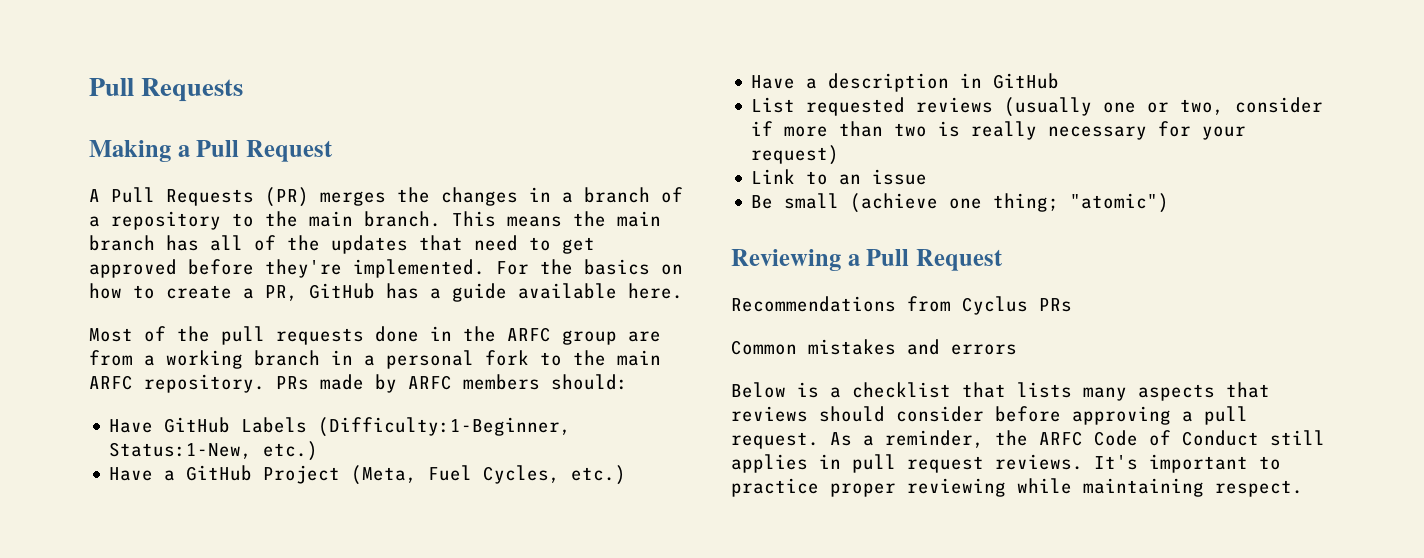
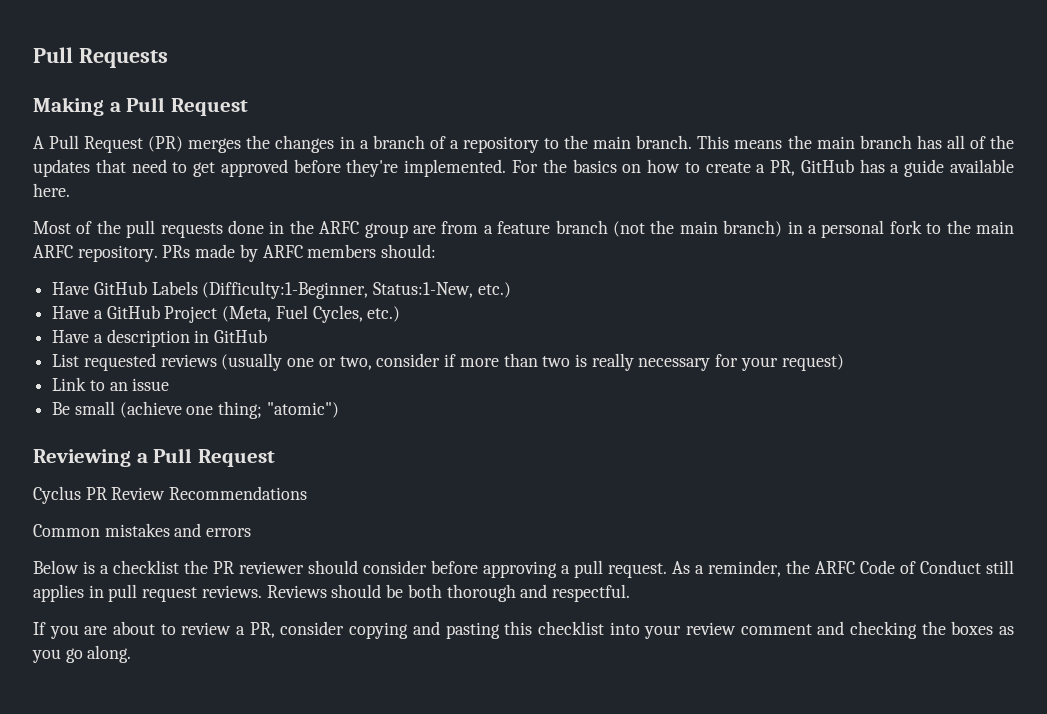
- A Pull Requests (PR) merges the changes in a branch of a repository to the main branch.
+ A Pull Request (PR) merges the changes in a branch of a repository to the main branch.
- Most of the pull requests done in the ARFC group are from a working branch in a personal fork to the main ARFC repository.
+ Most of the pull requests done in the ARFC group are from a feature branch (not the main branch) in a personal fork to the main ARFC repository.
- Recommendations from Cyclus PRs
+ Cyclus PR Review Recommendations
- Below is a checklist that lists many aspects that reviews should consider before approving a pull request.
+ Below is a checklist the PR reviewer should consider before approving a pull request.
- It's important to practice proper reviewing while maintaining respect.
+ Reviews should be both thorough and respectful.
+ If you are about to review a PR, consider copying and pasting this checklist into your review comment and checking the boxes as you go along.

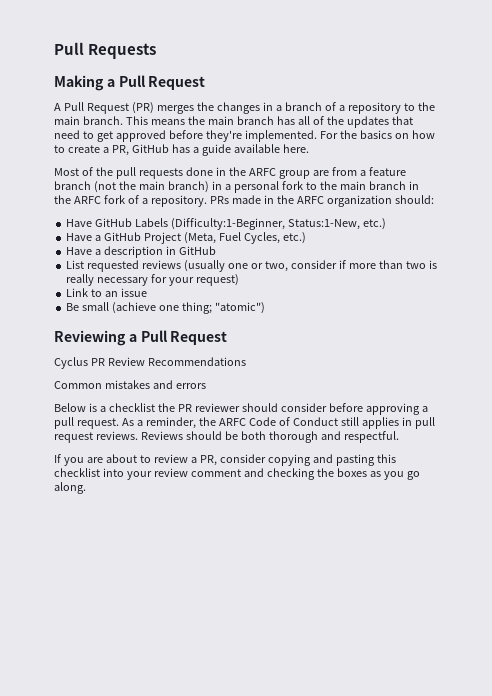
- Most of the pull requests done in the ARFC group are from a feature branch (not the main branch) in a personal fork to the main ARFC repository. PRs made by ARFC members should:
+ Most of the pull requests done in the ARFC group are from a feature branch (not the main branch) in a personal fork to the main branch in the ARFC fork of a repository. PRs made in the ARFC organization should:

